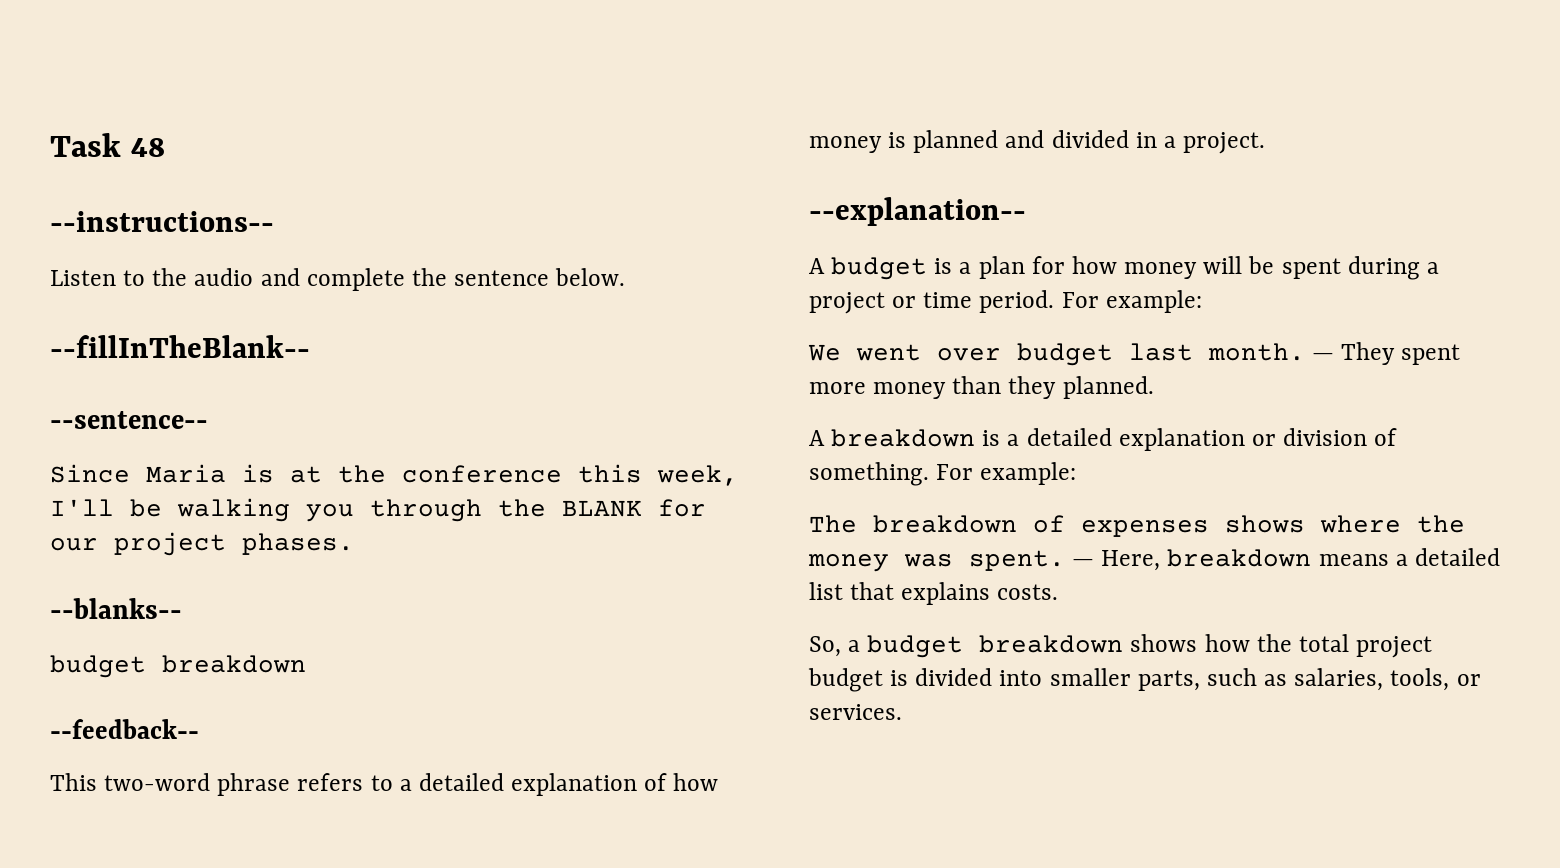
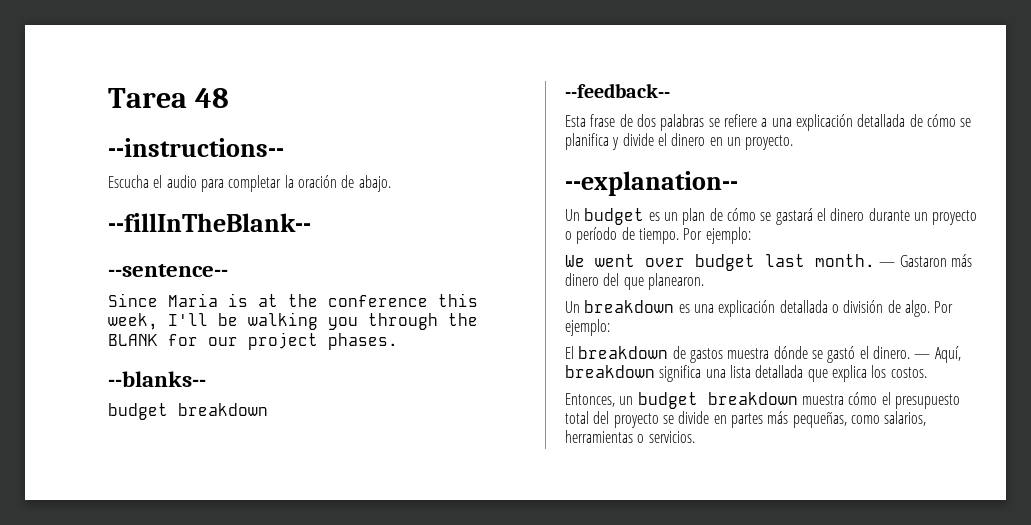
- Task 48
+ Tarea 48
- Listen to the audio and complete the sentence below.
+ Escucha el audio para completar la oración de abajo.
- This two-word phrase refers to a detailed explanation of how money is planned and divided in a project.
+ Esta frase de dos palabras se refiere a una explicación detallada de cómo se planifica y divide el dinero en un proyecto.
  --explanation--
- A budget is a plan for how money will be spent during a project or time period. For example:
+ Un budget es un plan de cómo se gastará el dinero durante un proyecto o período de tiempo. Por ejemplo:
- — They spent more money than they planned.
- A breakdown is a detailed explanation or division of something. For example:
- The breakdown of expenses shows where the money was spent. — Here, breakdown means a detailed list that explains costs.
- So, a budget breakdown shows how the total project budget is divided into smaller parts, such as salaries, tools, or services.
+ — Gastaron más dinero del que planearon.
+ Un breakdown es una explicación detallada o división de algo. Por ejemplo:
+ El breakdown de gastos muestra dónde se gastó el dinero. — Aquí, breakdown significa una lista detallada que explica los costos.
+ Entonces, un budget breakdown muestra cómo el presupuesto total del proyecto se divide en partes más pequeñas, como salarios, herramientas o servicios.

